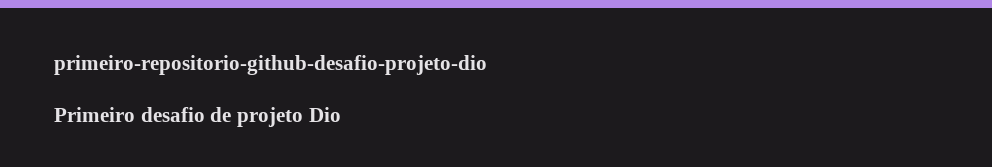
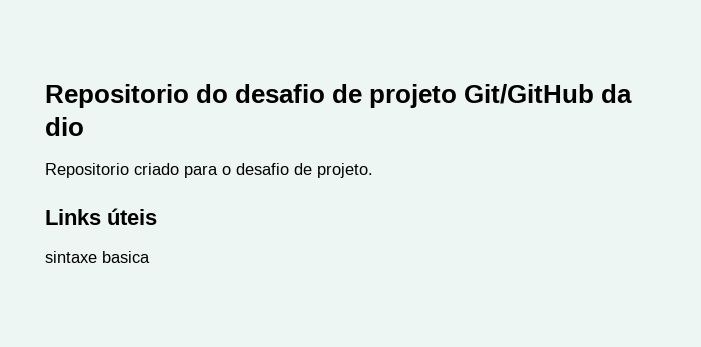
- primeiro-repositorio-github-desafio-projeto-dio
- Primeiro desafio de projeto Dio
+ Repositorio do desafio de projeto Git/GitHub da dio
+ Repositorio criado para o desafio de projeto.
+ Links úteis
+ sintaxe basica

